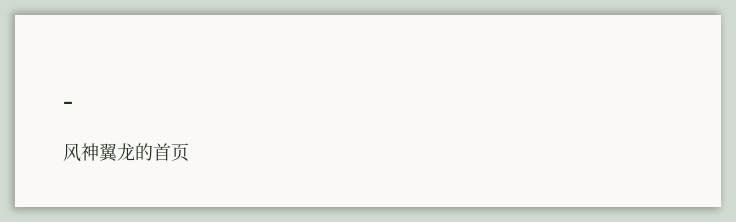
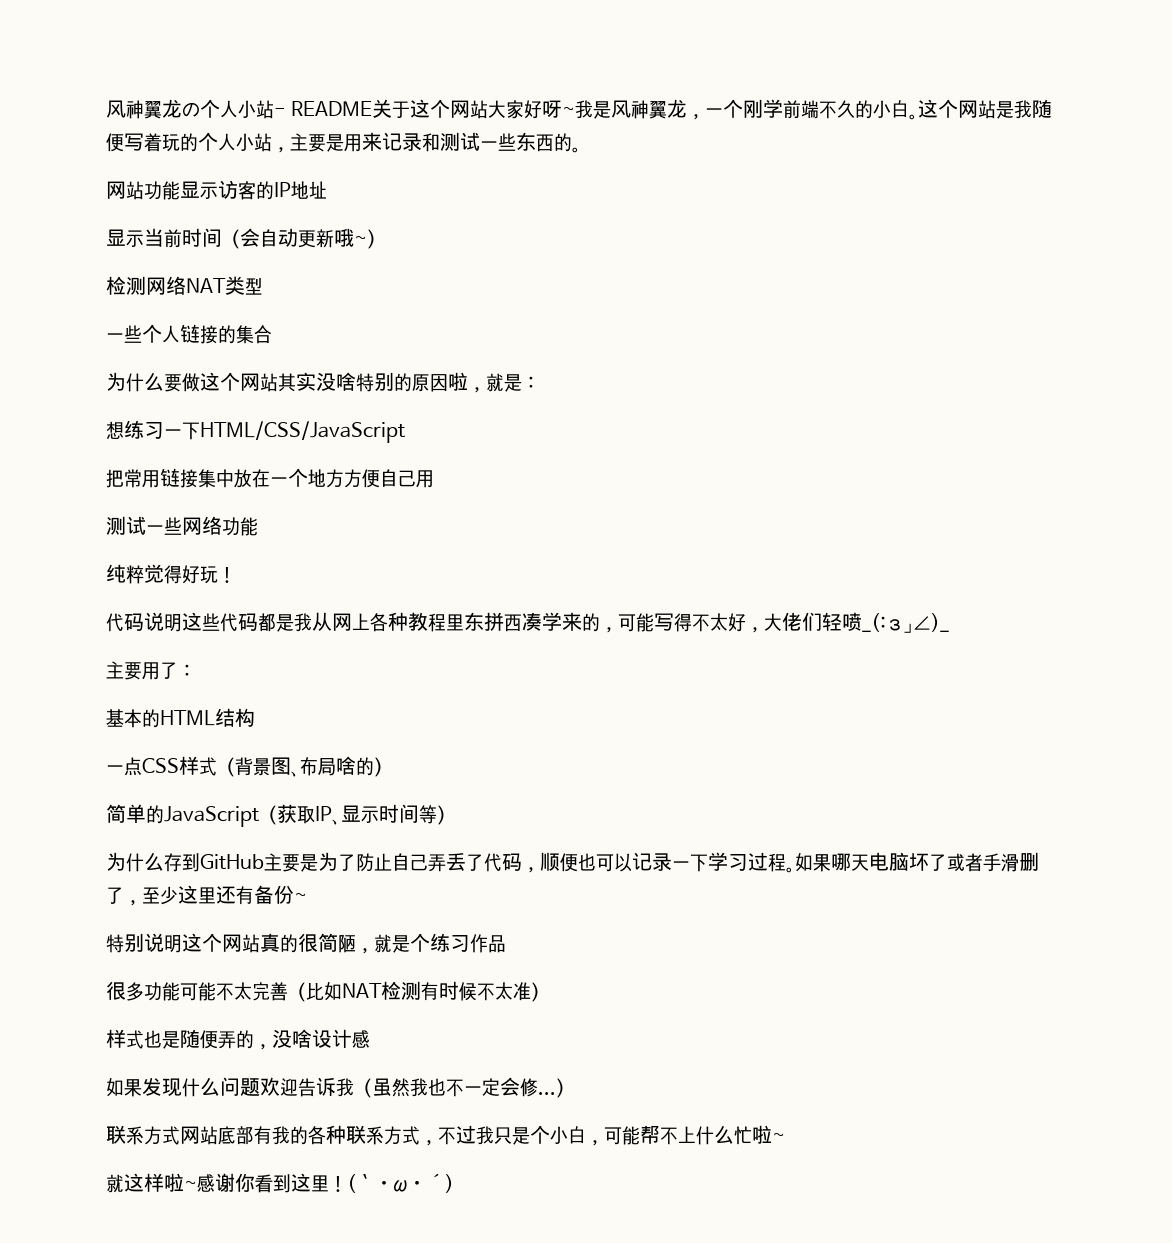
- -
- 风神翼龙的首页
+ 风神翼龙の个人小站- README关于这个网站大家好呀~我是风神翼龙，一个刚学前端不久的小白。这个网站是我随便写着玩的个人小站，主要是用来记录和测试一些东西的。
+ 网站功能显示访客的IP地址
+ 显示当前时间（会自动更新哦~）
+ 检测网络NAT类型
+ 一些个人链接的集合
+ 为什么要做这个网站其实没啥特别的原因啦，就是：
+ 想练习一下HTML/CSS/JavaScript
+ 把常用链接集中放在一个地方方便自己用
+ 测试一些网络功能
+ 纯粹觉得好玩！
+ 代码说明这些代码都是我从网上各种教程里东拼西凑学来的，可能写得不太好，大佬们轻喷_(:з」∠)_
+ 主要用了：
+ 基本的HTML结构
+ 一点CSS样式（背景图、布局啥的）
+ 简单的JavaScript（获取IP、显示时间等）
+ 为什么存到GitHub主要是为了防止自己弄丢了代码，顺便也可以记录一下学习过程。如果哪天电脑坏了或者手滑删了，至少这里还有备份~
+ 特别说明这个网站真的很简陋，就是个练习作品
+ 很多功能可能不太完善（比如NAT检测有时候不太准）
+ 样式也是随便弄的，没啥设计感
+ 如果发现什么问题欢迎告诉我（虽然我也不一定会修...）
+ 联系方式网站底部有我的各种联系方式，不过我只是个小白，可能帮不上什么忙啦~
+ 就这样啦~感谢你看到这里！(｀・ω・´)

